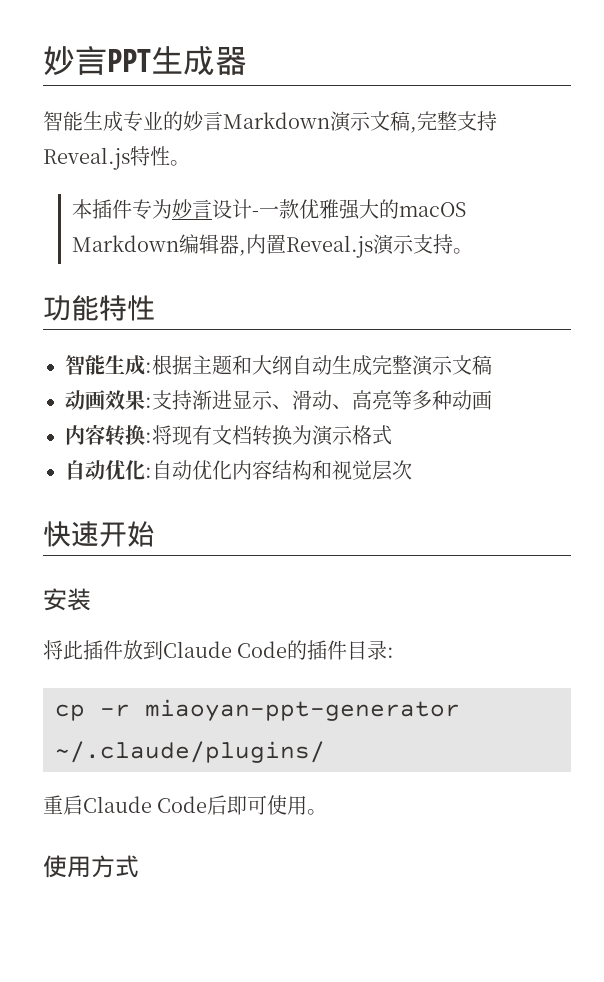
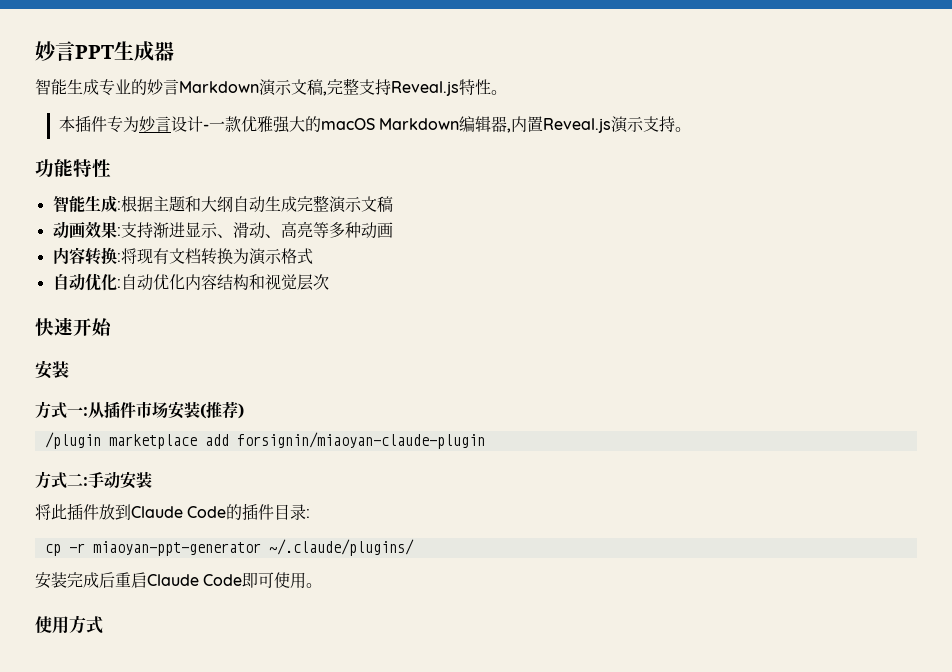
+ 方式一:从插件市场安装(推荐)
+ /plugin marketplace add forsignin/miaoyan-claude-plugin
+ 方式二:手动安装
- 重启Claude Code后即可使用。
+ 安装完成后重启Claude Code即可使用。

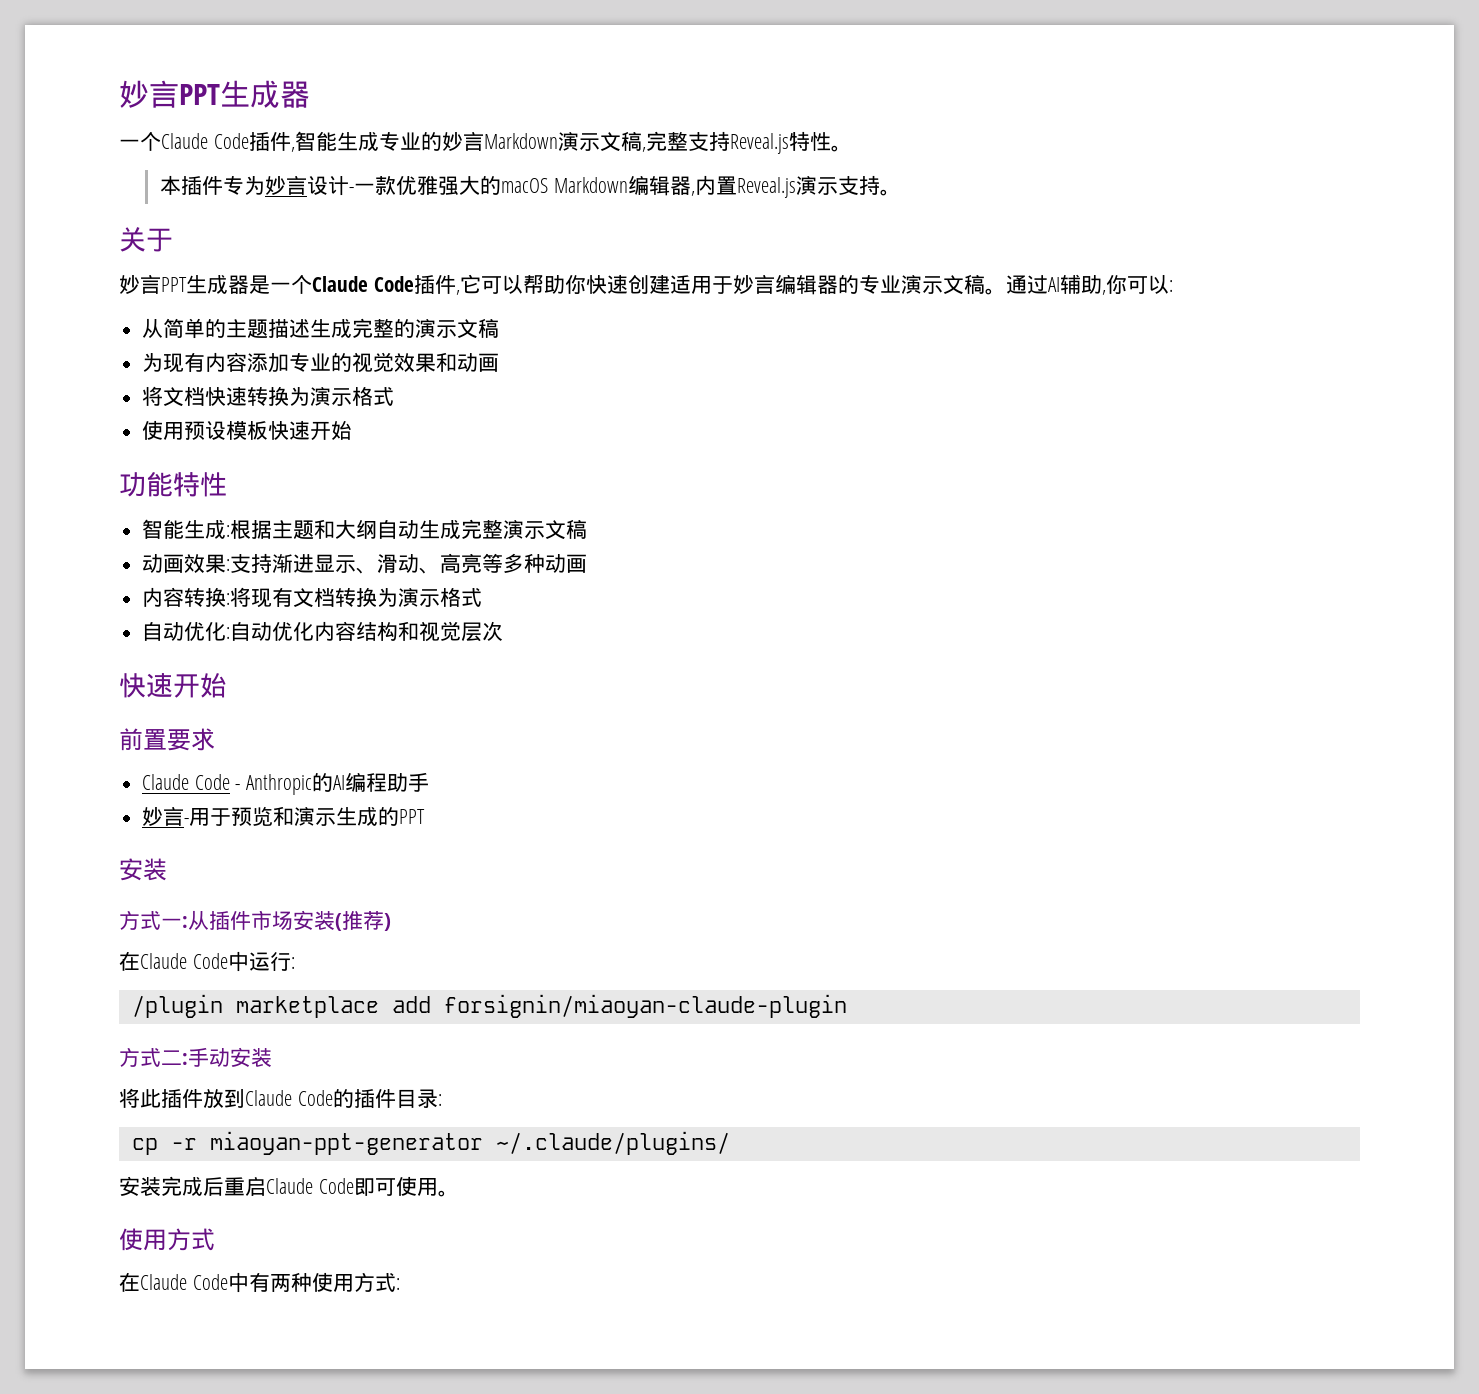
- 智能生成专业的妙言Markdown演示文稿,完整支持Reveal.js特性。
+ 一个Claude Code插件,智能生成专业的妙言Markdown演示文稿,完整支持Reveal.js特性。
+ 关于
+ 妙言PPT生成器是一个Claude Code插件,它可以帮助你快速创建适用于妙言编辑器的专业演示文稿。通过AI辅助,你可以:
+ 从简单的主题描述生成完整的演示文稿
+ 为现有内容添加专业的视觉效果和动画
+ 将文档快速转换为演示格式
+ 使用预设模板快速开始
+ 前置要求
+ Claude Code - Anthropic的AI编程助手
+ 妙言-用于预览和演示生成的PPT
+ 在Claude Code中运行:
+ 在Claude Code中有两种使用方式:

